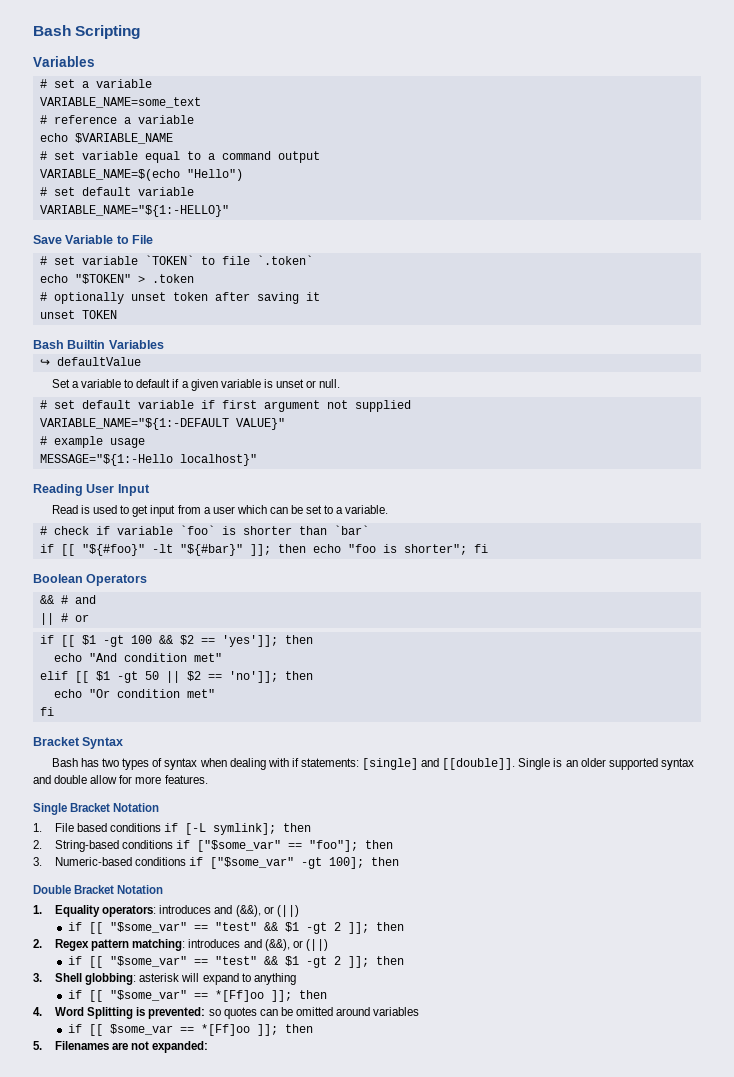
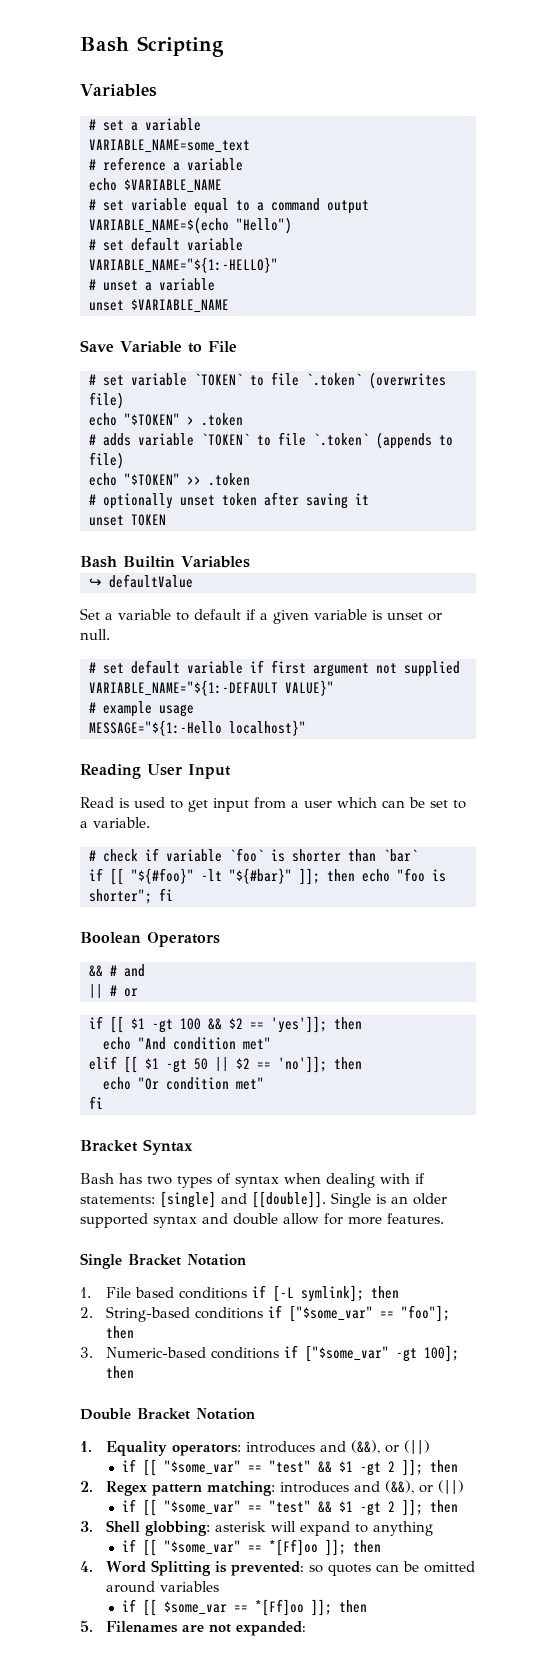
+ # unset a variable
+ unset $VARIABLE_NAME
- # set variable `TOKEN` to file `.token`
+ # set variable `TOKEN` to file `.token` (overwrites file)
+ # adds variable `TOKEN` to file `.token` (appends to file)
+ echo "$TOKEN" >> .token

